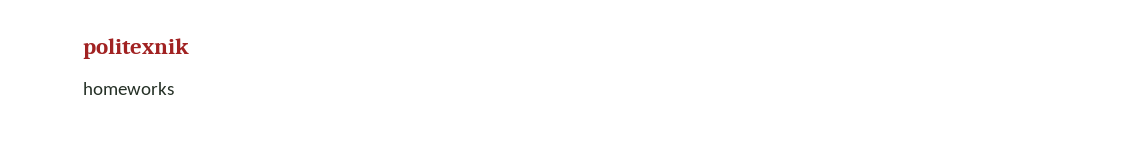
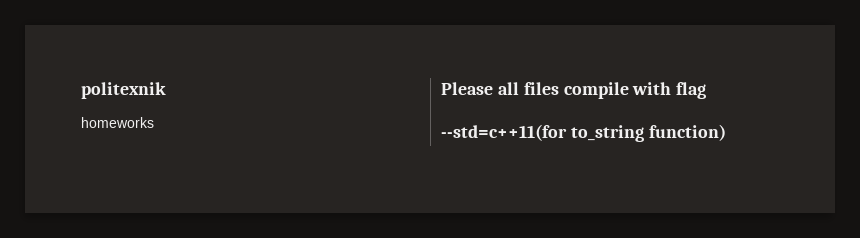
+ Please all files compile with flag
+ --std=c++11(for to_string function)

